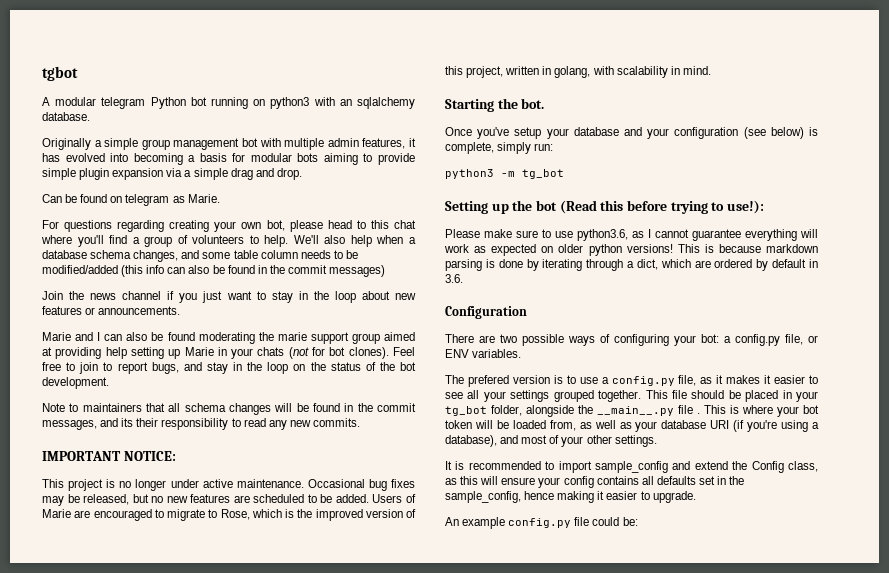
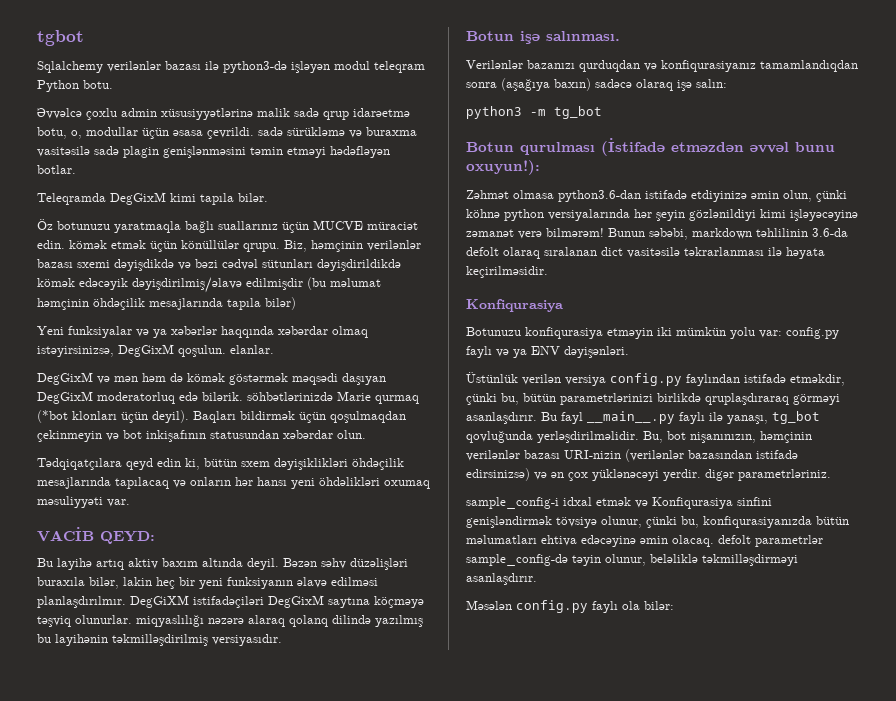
- A modular telegram Python bot running on python3 with an sqlalchemy database.
- Originally a simple group management bot with multiple admin features, it has evolved into becoming a basis for modular bots aiming to provide simple plugin expansion via a simple drag and drop.
- Can be found on telegram as Marie.
- For questions regarding creating your own bot, please head to this chat where you'll find a group of volunteers to help. We'll also help when a database schema changes, and some table column needs to be modified/added (this info can also be found in the commit messages)
- Join the news channel if you just want to stay in the loop about new features or announcements.
- Marie and I can also be found moderating the marie support group aimed at providing help setting up Marie in your chats (not for bot clones). Feel free to join to report bugs, and stay in the loop on the status of the bot development.
- Note to maintainers that all schema changes will be found in the commit messages, and its their responsibility to read any new commits.
- IMPORTANT NOTICE:
- This project is no longer under active maintenance. Occasional bug fixes may be released, but no new features are scheduled to be added. Users of Marie are encouraged to migrate to Rose, which is the improved version of this project, written in golang, with scalability in mind.
- Starting the bot.
- Once you've setup your database and your configuration (see below) is complete, simply run:
+ Sqlalchemy verilənlər bazası ilə python3-də işləyən modul teleqram Python botu.
+ Əvvəlcə çoxlu admin xüsusiyyətlərinə malik sadə qrup idarəetmə botu, o, modullar üçün əsasa çevrildi. sadə sürükləmə və buraxma vasitəsilə sadə plagin genişlənməsini təmin etməyi hədəfləyən botlar.
+ Teleqramda DegGixM kimi tapıla bilər.
+ Öz botunuzu yaratmaqla bağlı suallarınız üçün MUCVE müraciət edin. kömək etmək üçün könüllülər qrupu. Biz, həmçinin verilənlər bazası sxemi dəyişdikdə və bəzi cədvəl sütunları dəyişdirildikdə kömək edəcəyik dəyişdirilmiş/əlavə edilmişdir (bu məlumat həmçinin öhdəçilik mesajlarında tapıla bilər)
+ Yeni funksiyalar və ya xəbərlər haqqında xəbərdar olmaq istəyirsinizsə, DegGixM qoşulun. elanlar.
+ DegGixM və mən həm də kömək göstərmək məqsədi daşıyan DegGixM moderatorluq edə bilərik. söhbətlərinizdə Marie qurmaq (*bot klonları üçün deyil). Baqları bildirmək üçün qoşulmaqdan çekinmeyin və bot inkişafının statusundan xəbərdar olun.
+ Tədqiqatçılara qeyd edin ki, bütün sxem dəyişiklikləri öhdəçilik mesajlarında tapılacaq və onların hər hansı yeni öhdəlikləri oxumaq məsuliyyəti var.
+ VACİB QEYD:
+ Bu layihə artıq aktiv baxım altında deyil. Bəzən səhv düzəlişləri buraxıla bilər, lakin heç bir yeni funksiyanın əlavə edilməsi planlaşdırılmır. DegGiXM istifadəçiləri DegGixM saytına köçməyə təşviq olunurlar. miqyaslılığı nəzərə alaraq qolanq dilində yazılmış bu layihənin təkmilləşdirilmiş versiyasıdır.
+ Botun işə salınması.
+ Verilənlər bazanızı qurduqdan və konfiqurasiyanız tamamlandıqdan sonra (aşağıya baxın) sadəcə olaraq işə salın:
  python3 -m tg_bot
- Setting up the bot (Read this before trying to use!):
- Please make sure to use python3.6, as I cannot guarantee everything will work as expected on older python versions! This is because markdown parsing is done by iterating through a dict, which are ordered by default in 3.6.
- Configuration
- There are two possible ways of configuring your bot: a config.py file, or ENV variables.
- The prefered version is to use a config.py file, as it makes it easier to see all your settings grouped together. This file should be placed in your tg_bot folder, alongside the __main__.py file . This is where your bot token will be loaded from, as well as your database URI (if you're using a database), and most of your other settings.
- It is recommended to import sample_config and extend the Config class, as this will ensure your config contains all defaults set in the sample_config, hence making it easier to upgrade.
- An example config.py file could be:
+ Botun qurulması (İstifadə etməzdən əvvəl bunu oxuyun!):
+ Zəhmət olmasa python3.6-dan istifadə etdiyinizə əmin olun, çünki köhnə python versiyalarında hər şeyin gözlənildiyi kimi işləyəcəyinə zəmanət verə bilmərəm! Bunun səbəbi, markdown təhlilinin 3.6-da defolt olaraq sıralanan dict vasitəsilə təkrarlanması ilə həyata keçirilməsidir.
+ Konfiqurasiya
+ Botunuzu konfiqurasiya etməyin iki mümkün yolu var: config.py faylı və ya ENV dəyişənləri.
+ Üstünlük verilən versiya config.py faylından istifadə etməkdir, çünki bu, bütün parametrlərinizi birlikdə qruplaşdıraraq görməyi asanlaşdırır. Bu fayl __main__.py faylı ilə yanaşı, tg_bot qovluğunda yerləşdirilməlidir. Bu, bot nişanınızın, həmçinin verilənlər bazası URI-nizin (verilənlər bazasından istifadə edirsinizsə) və ən çox yüklənəcəyi yerdir. digər parametrləriniz.
+ sample_config-i idxal etmək və Konfiqurasiya sinfini genişləndirmək tövsiyə olunur, çünki bu, konfiqurasiyanızda bütün məlumatları ehtiva edəcəyinə əmin olacaq. defolt parametrlər sample_config-də təyin olunur, beləliklə təkmilləşdirməyi asanlaşdırır.
+ Məsələn config.py faylı ola bilər:

